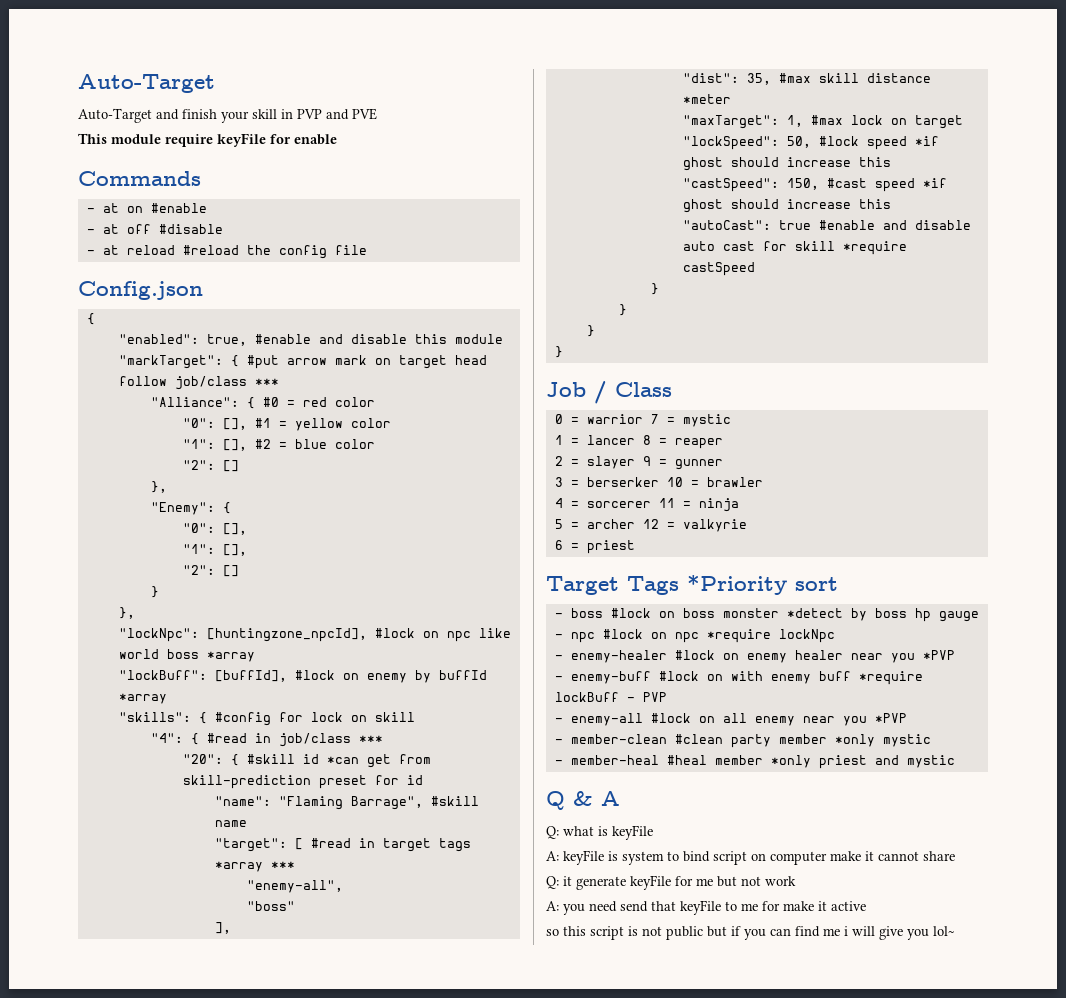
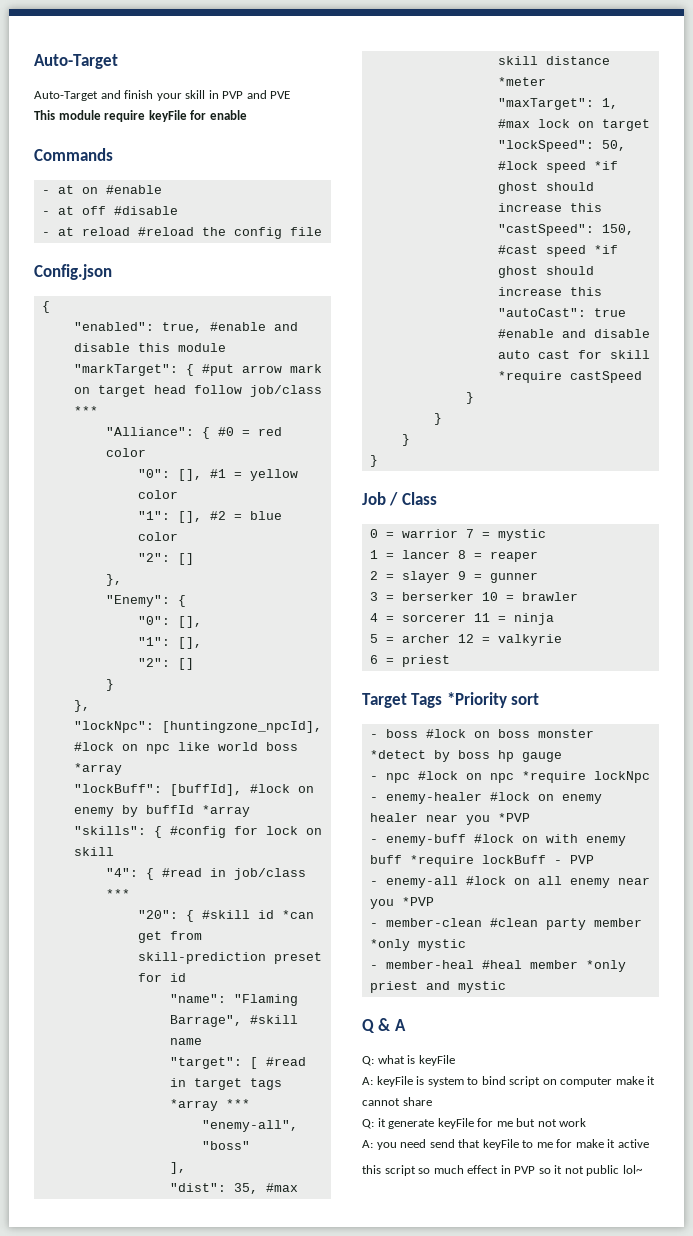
- so this script is not public but if you can find me i will give you lol~
+ this script so much effect in PVP so it not public lol~

